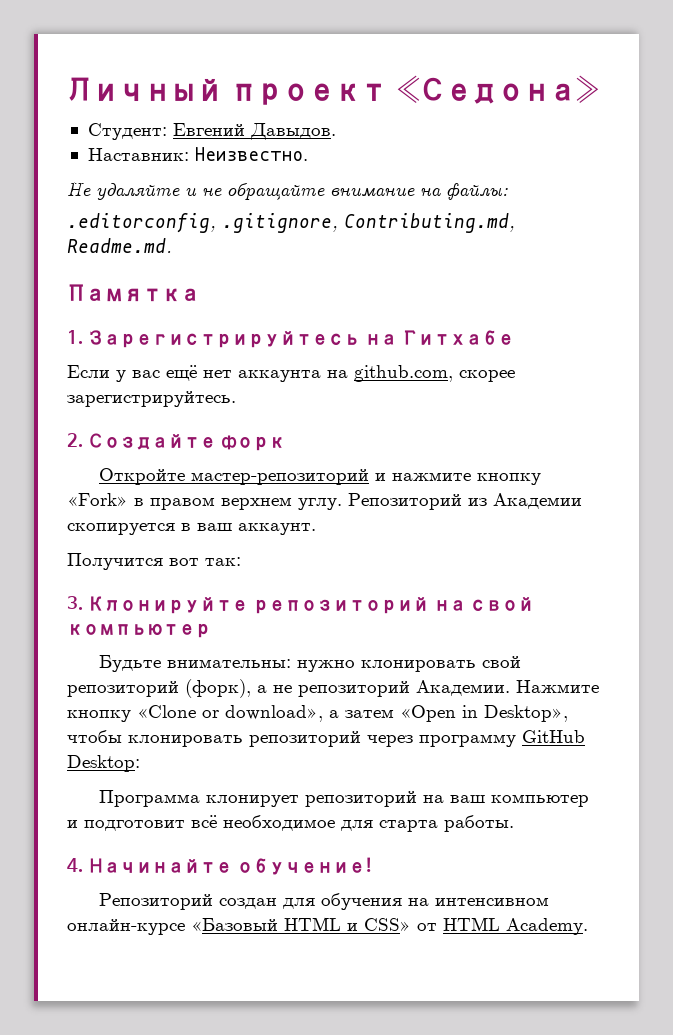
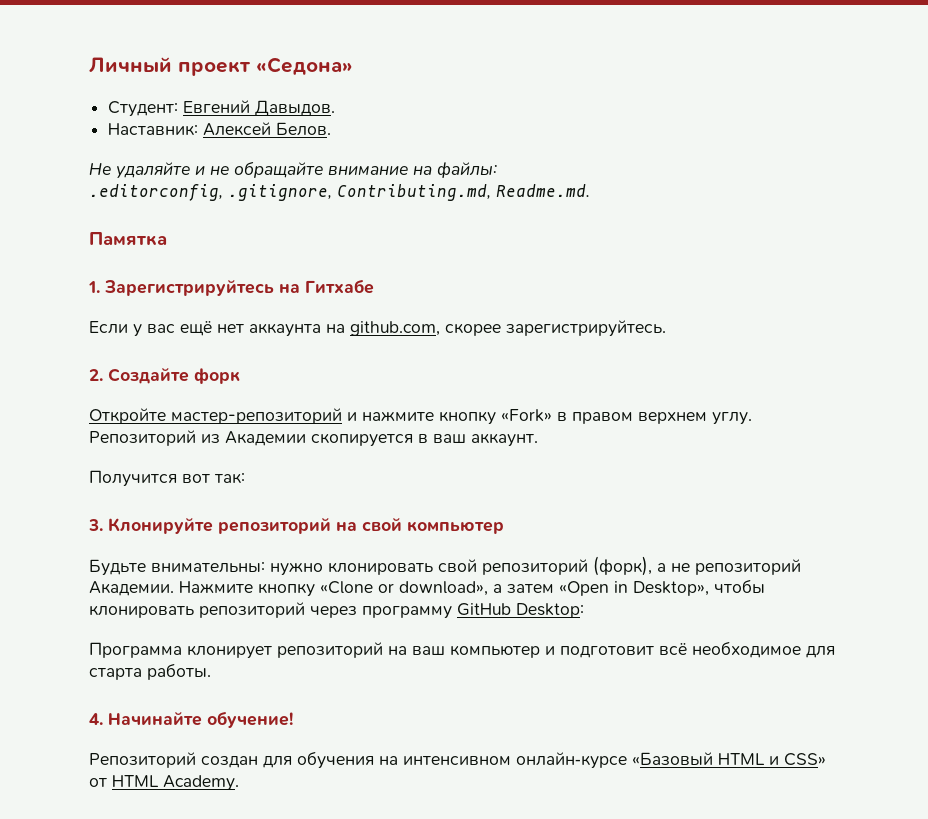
- Наставник: Неизвестно.
+ Наставник: Алексей Белов.

